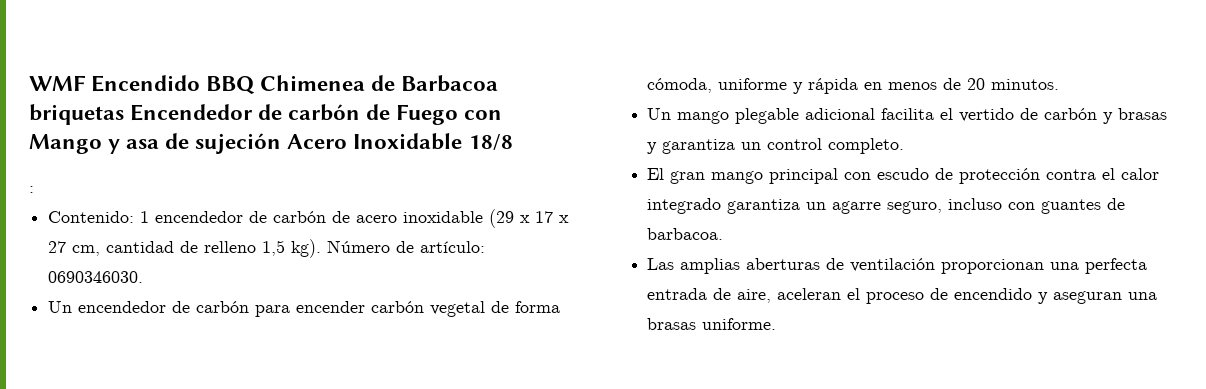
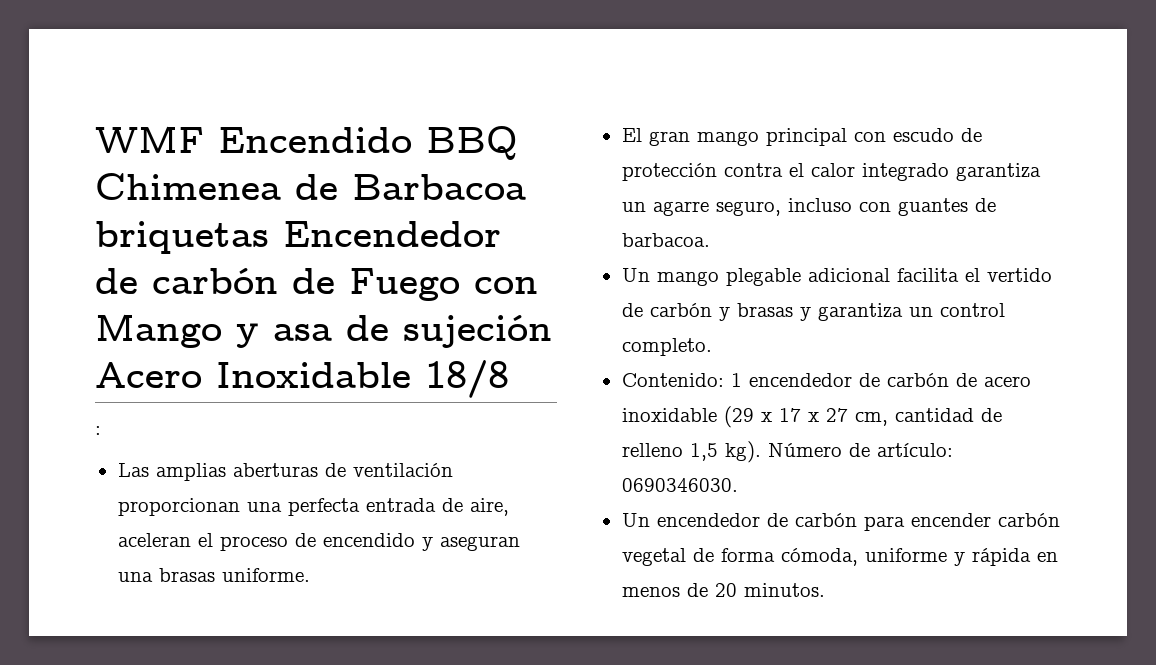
+ Las amplias aberturas de ventilación proporcionan una perfecta entrada de aire, aceleran el proceso de encendido y aseguran una brasas uniforme.
+ El gran mango principal con escudo de protección contra el calor integrado garantiza un agarre seguro, incluso con guantes de barbacoa.
+ Un mango plegable adicional facilita el vertido de carbón y brasas y garantiza un control completo.
- Un mango plegable adicional facilita el vertido de carbón y brasas y garantiza un control completo.
- El gran mango principal con escudo de protección contra el calor integrado garantiza un agarre seguro, incluso con guantes de barbacoa.
- Las amplias aberturas de ventilación proporcionan una perfecta entrada de aire, aceleran el proceso de encendido y aseguran una brasas uniforme.

